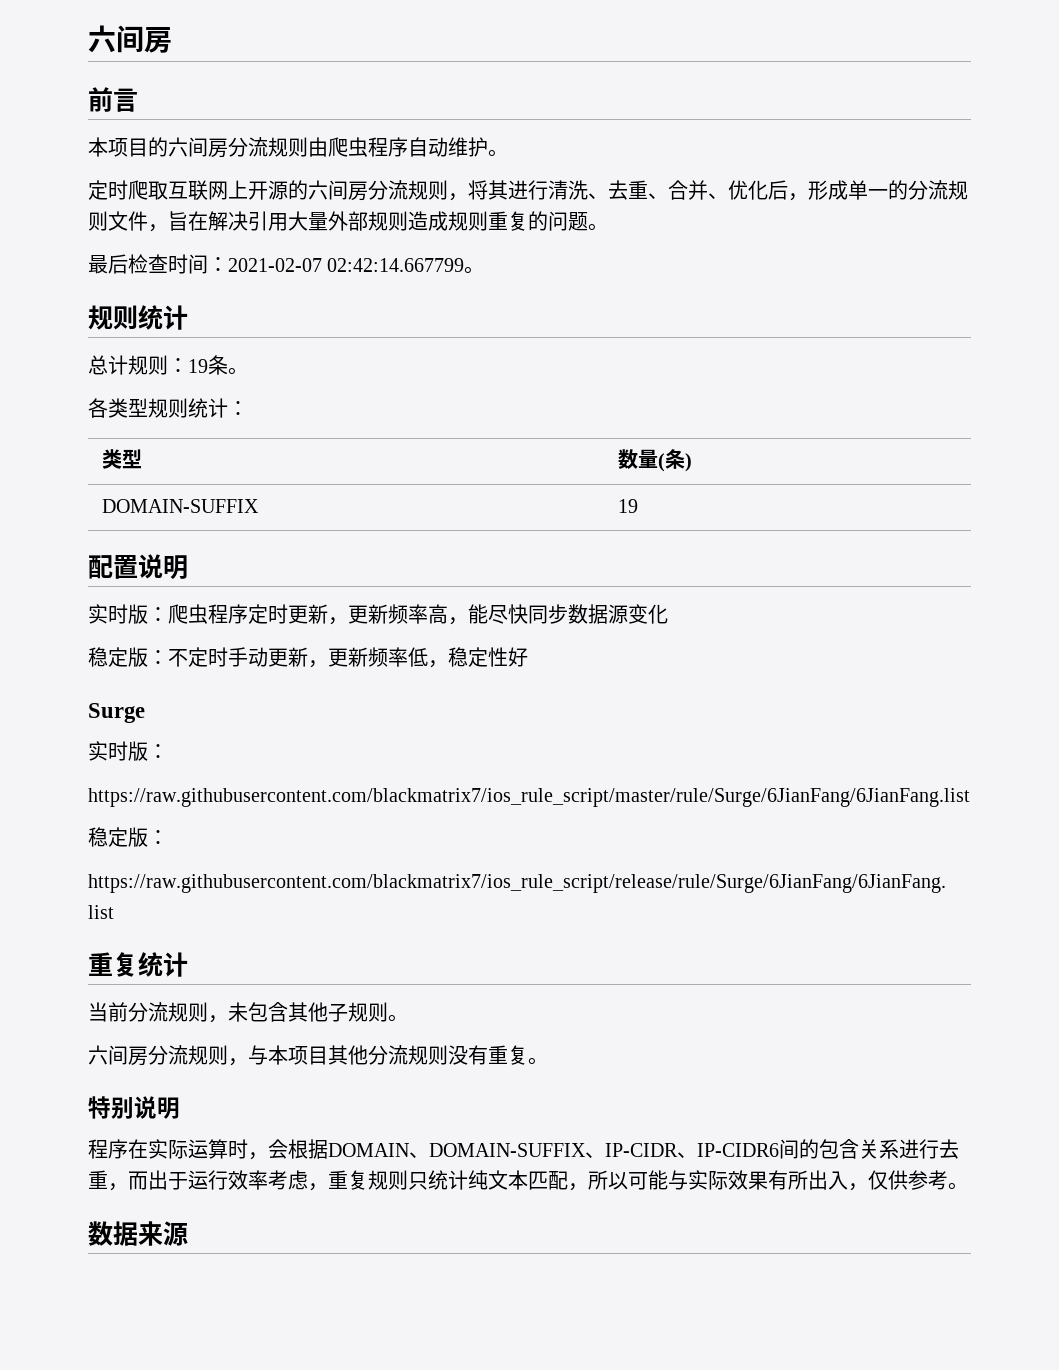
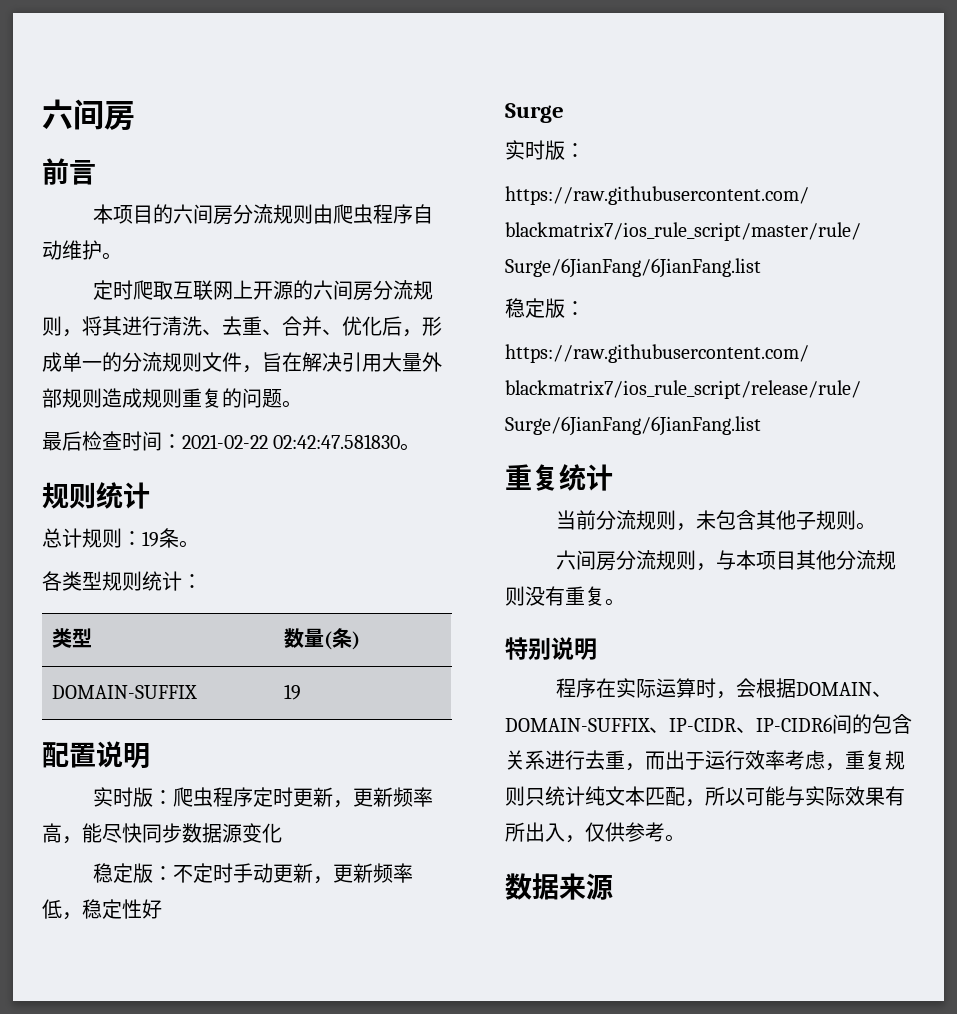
- 最后检查时间：2021-02-07 02:42:14.667799。
+ 最后检查时间：2021-02-22 02:42:47.581830。

